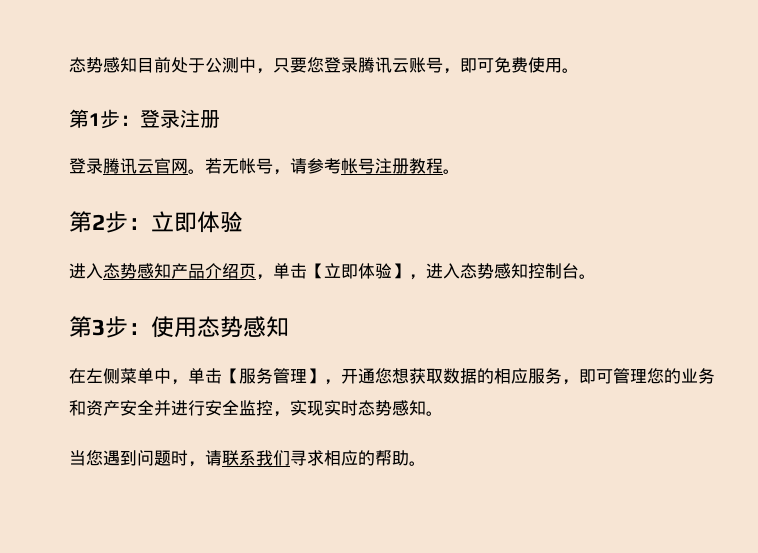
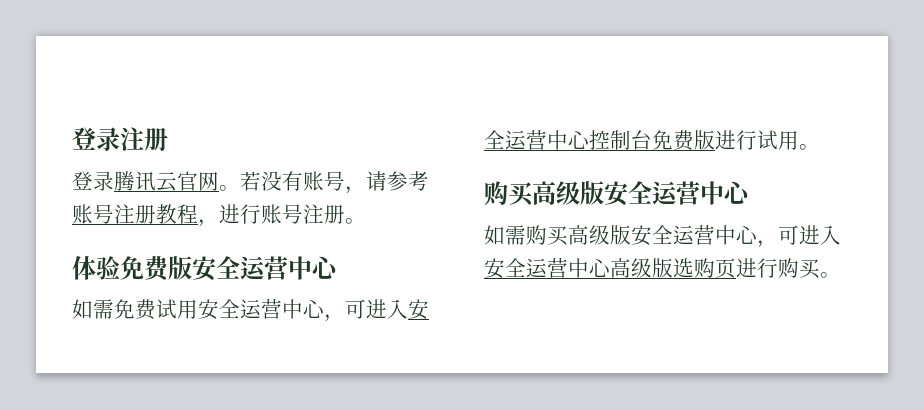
- 态势感知目前处于公测中，只要您登录腾讯云账号，即可免费使用。
- 第1步：登录注册
+ 登录注册
- 若无帐号，请参考帐号注册教程。
- 第2步：立即体验
- 进入态势感知产品介绍页，单击【立即体验】，进入态势感知控制台。
- 第3步：使用态势感知
- 在左侧菜单中，单击【服务管理】，开通您想获取数据的相应服务，即可管理您的业务和资产安全并进行安全监控，实现实时态势感知。
- 当您遇到问题时，请联系我们寻求相应的帮助。
+ 若没有账号，请参考账号注册教程，进行账号注册。
+ 体验免费版安全运营中心
+ 如需免费试用安全运营中心，可进入安全运营中心控制台免费版进行试用。
+ 购买高级版安全运营中心
+ 如需购买高级版安全运营中心，可进入安全运营中心高级版选购页进行购买。

